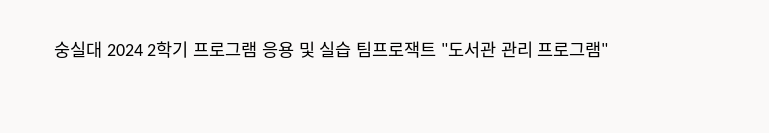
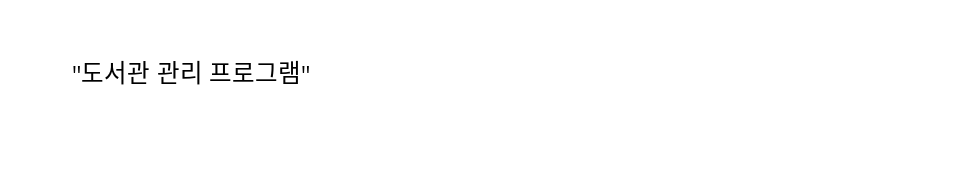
- 숭실대 2024 2학기 프로그램 응용 및 실습 팀프로잭트 "도서관 관리 프로그램"
+ "도서관 관리 프로그램"

